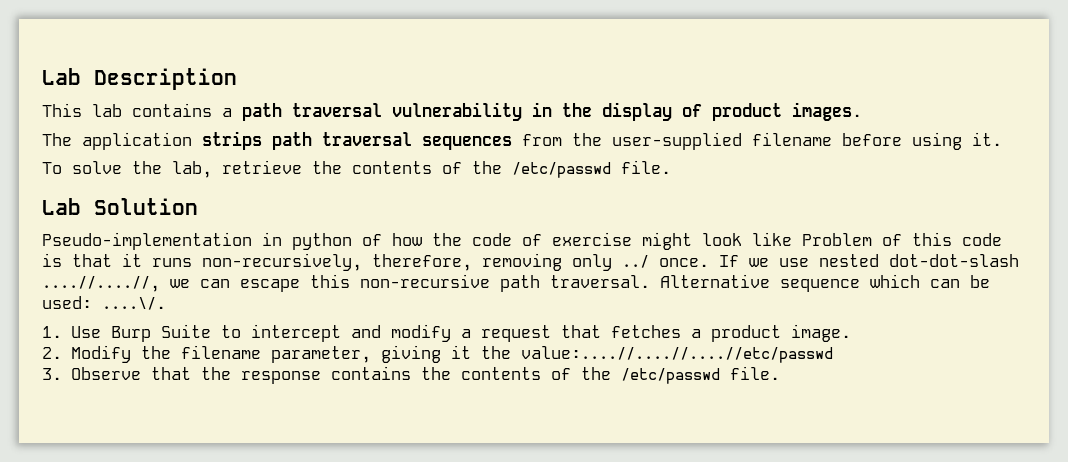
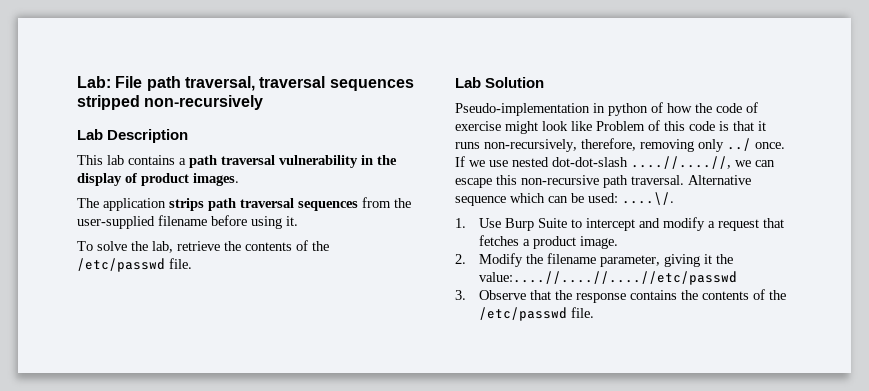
+ Lab: File path traversal, traversal sequences stripped non-recursively

